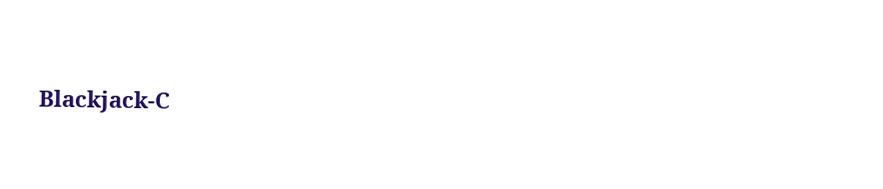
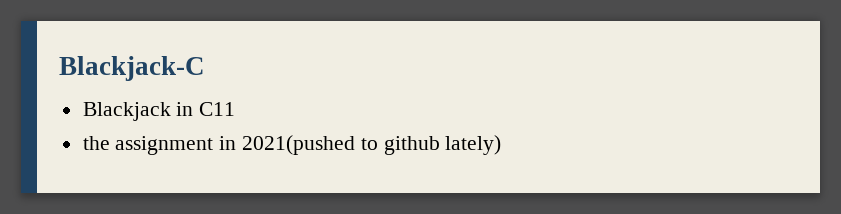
+ Blackjack in C11
+ the assignment in 2021(pushed to github lately)

